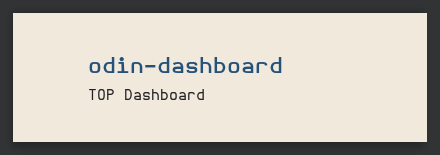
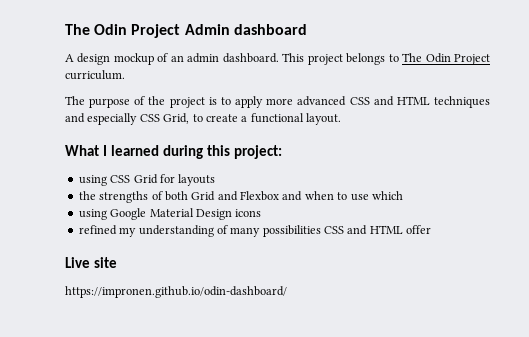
- odin-dashboard
- TOP Dashboard
+ The Odin Project Admin dashboard
+ A design mockup of an admin dashboard. This project belongs to The Odin Project curriculum.
+ The purpose of the project is to apply more advanced CSS and HTML techniques and especially CSS Grid, to create a functional layout.
+ What I learned during this project:
+ using CSS Grid for layouts
+ the strengths of both Grid and Flexbox and when to use which
+ using Google Material Design icons
+ refined my understanding of many possibilities CSS and HTML offer
+ Live site
+ https://impronen.github.io/odin-dashboard/

